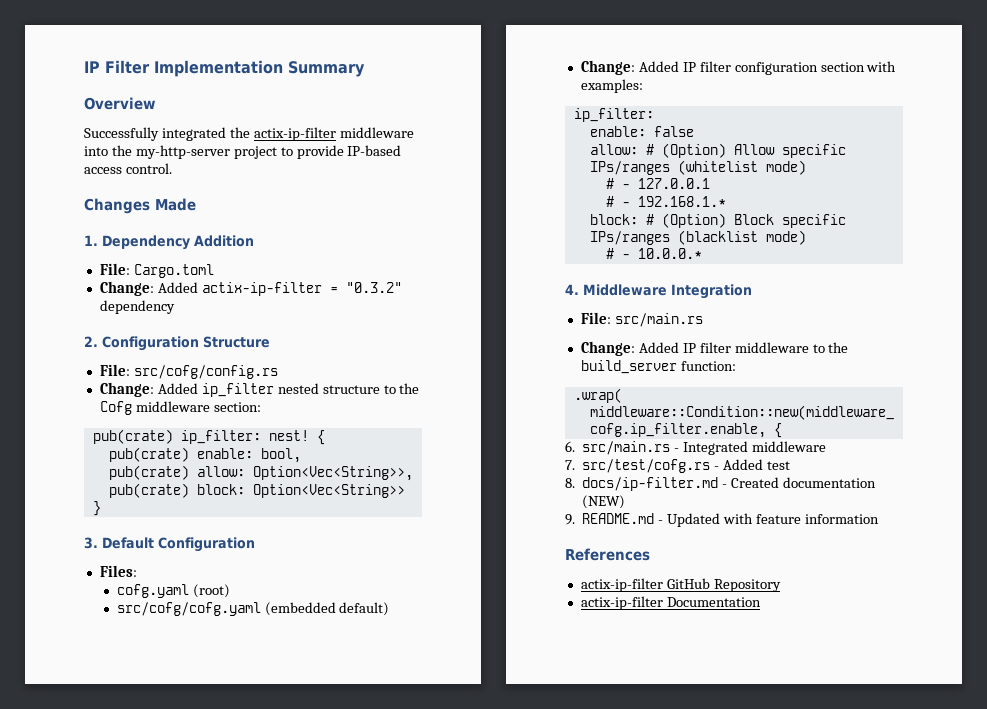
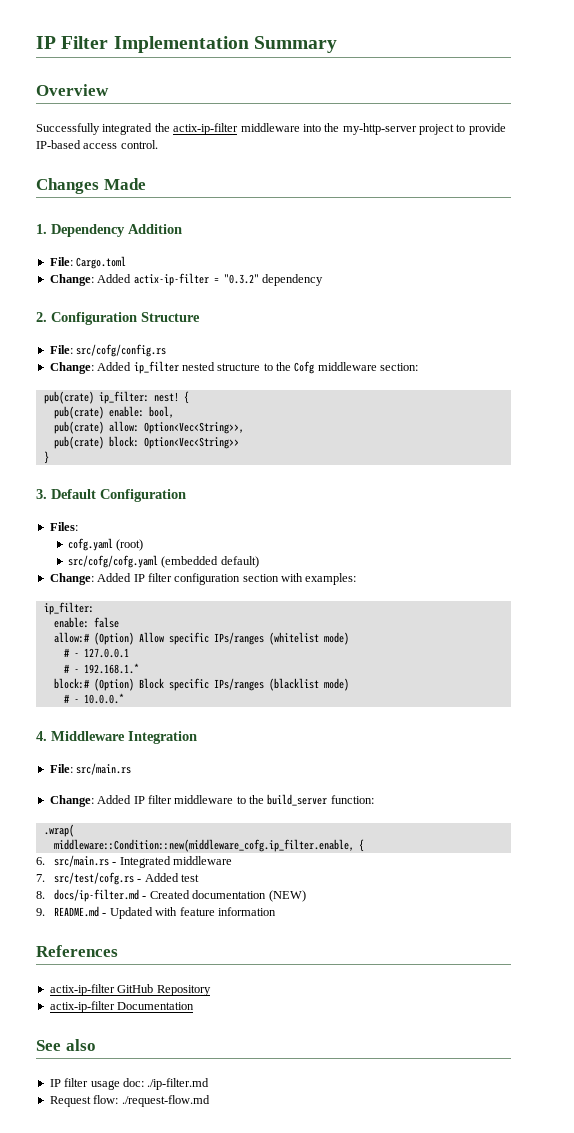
- allow: # (Option) Allow specific IPs/ranges (whitelist mode)
+ allow:# (Option) Allow specific IPs/ranges (whitelist mode)
- block: # (Option) Block specific IPs/ranges (blacklist mode)
+ block:# (Option) Block specific IPs/ranges (blacklist mode)
+ See also
+ IP filter usage doc: ./ip-filter.md
+ Request flow: ./request-flow.md

